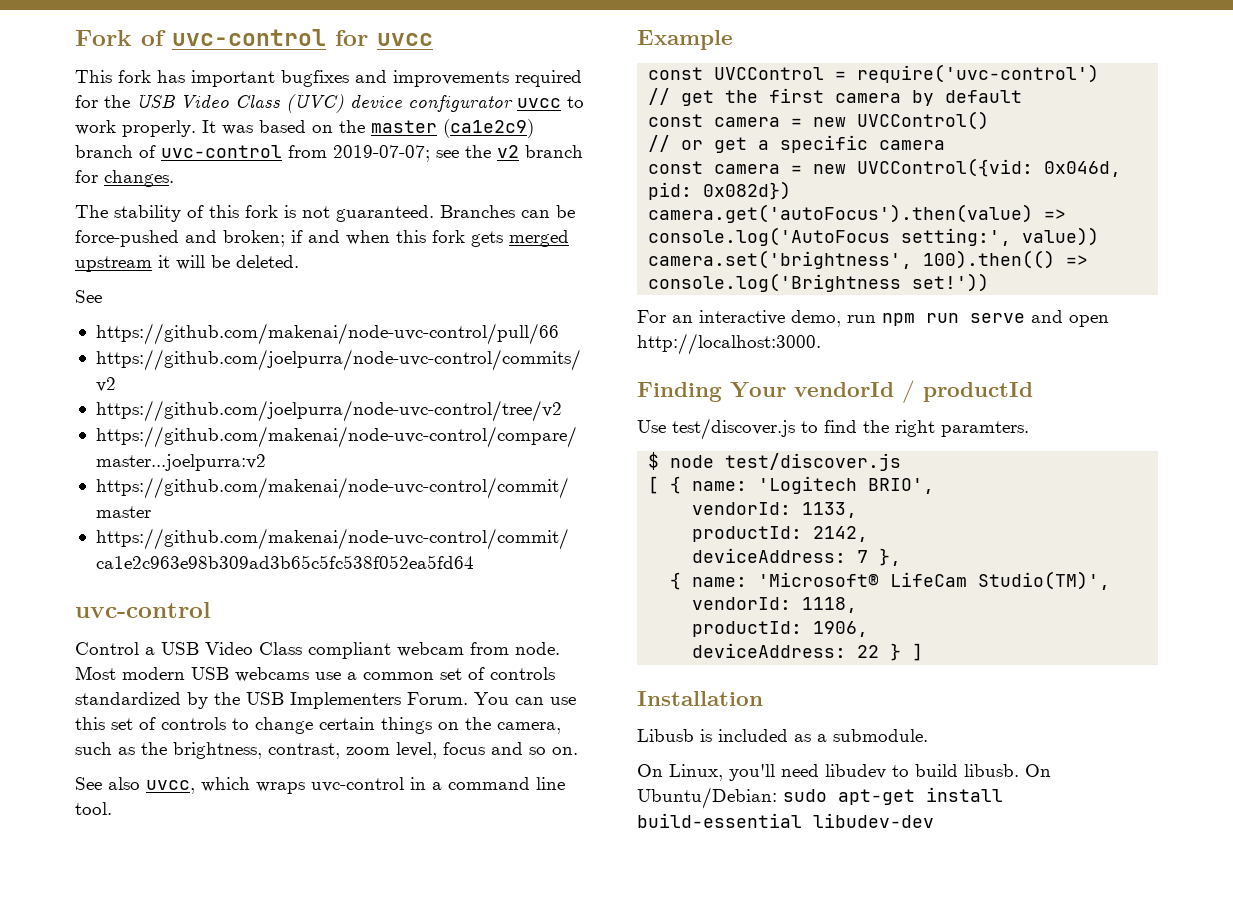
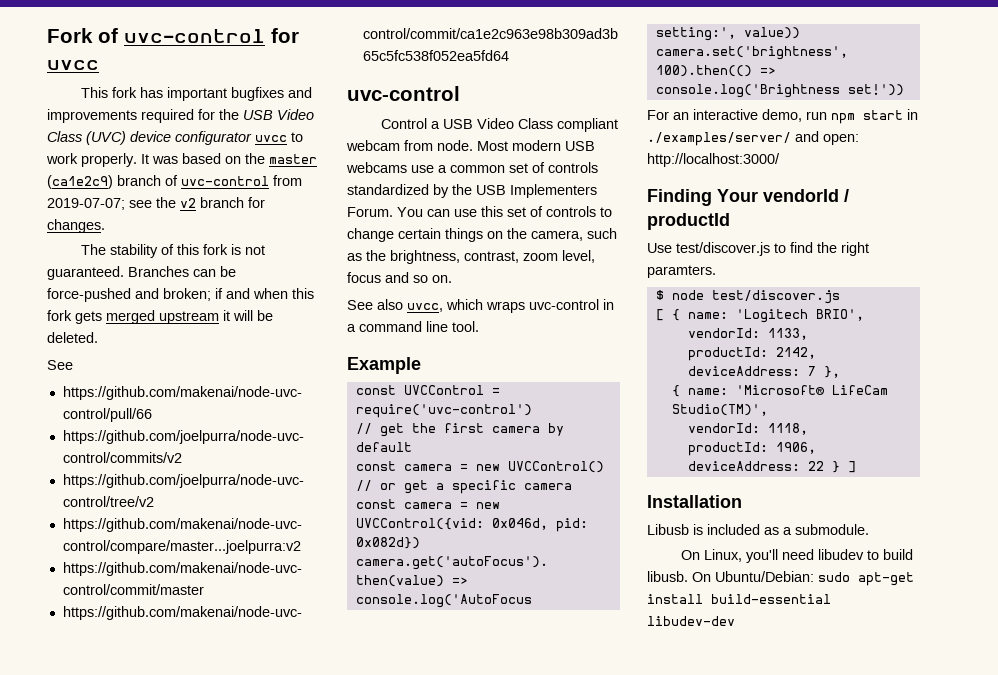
- For an interactive demo, run npm run serve and open http://localhost:3000.
+ For an interactive demo, run npm start in ./examples/server/ and open: http://localhost:3000/

